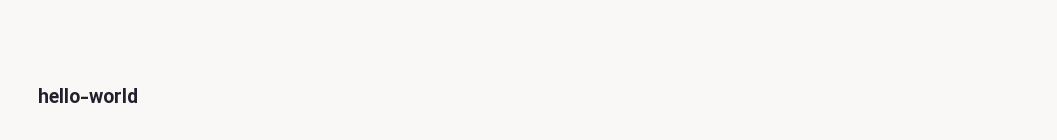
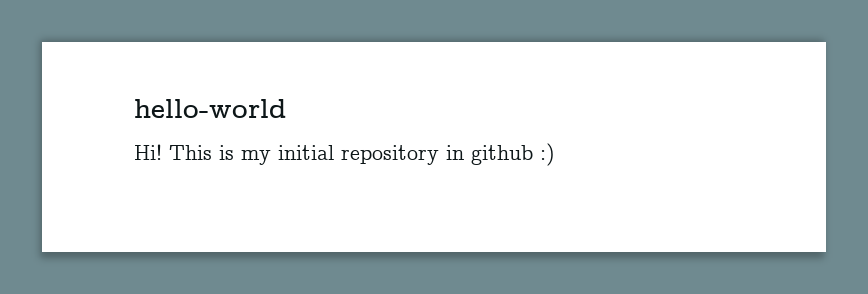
+ Hi! This is my initial repository in github :)

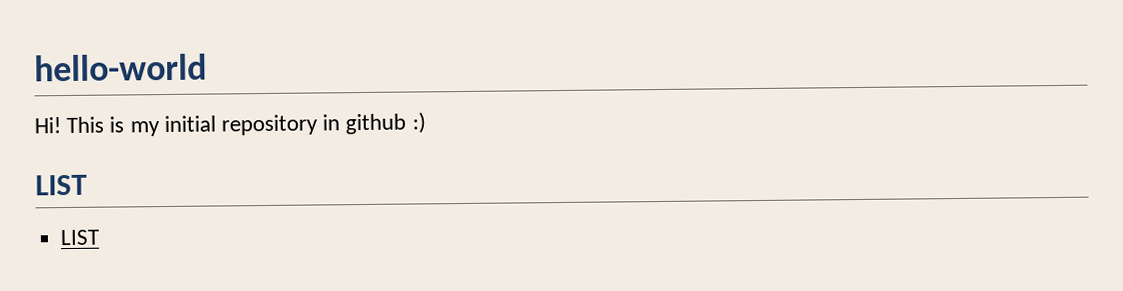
  This is my initial repository in github :)
+ LIST
+ LIST

